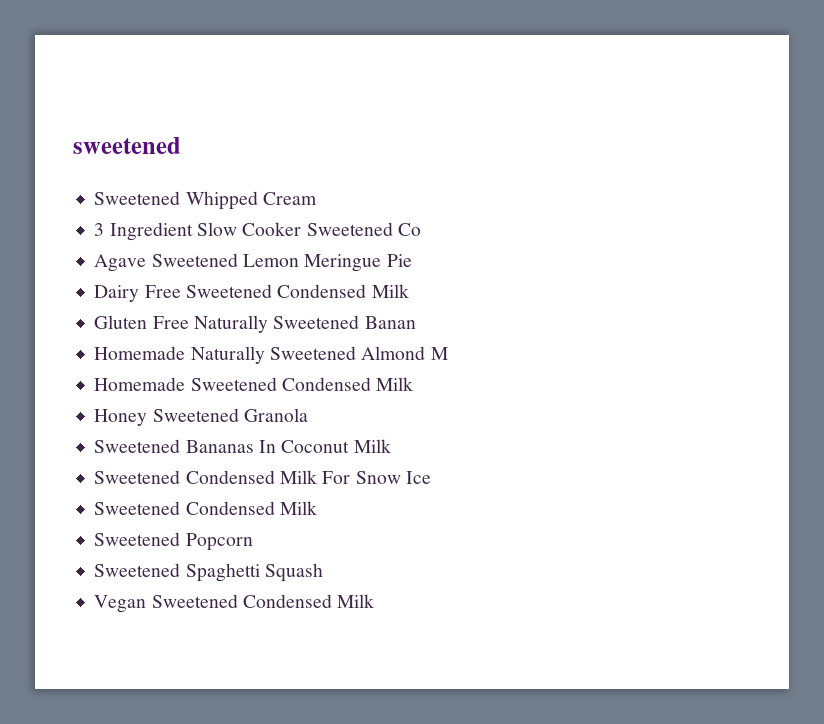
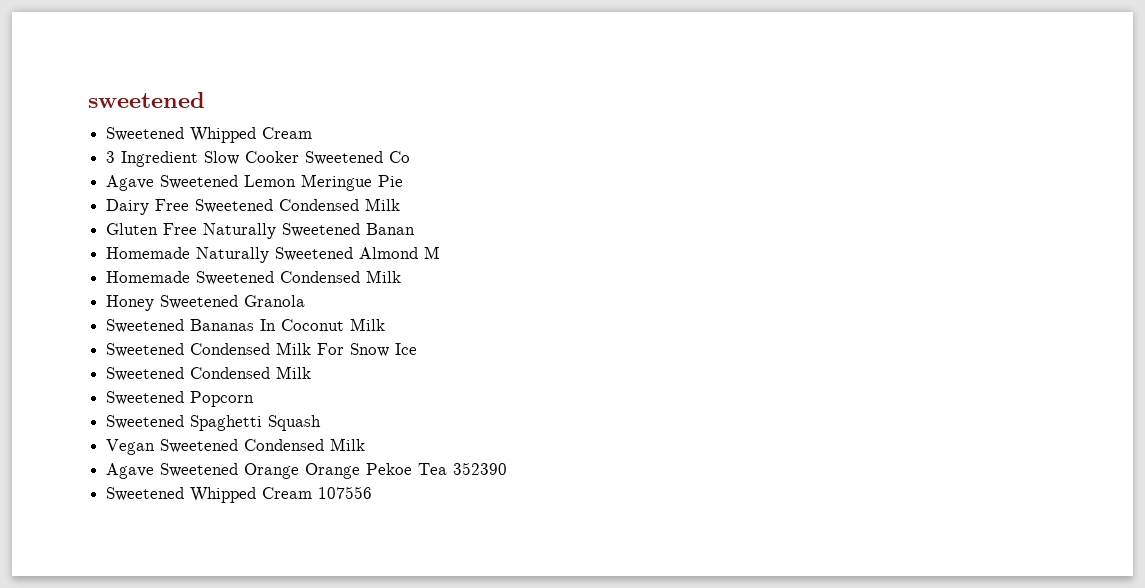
+ Agave Sweetened Orange Orange Pekoe Tea 352390
+ Sweetened Whipped Cream 107556

